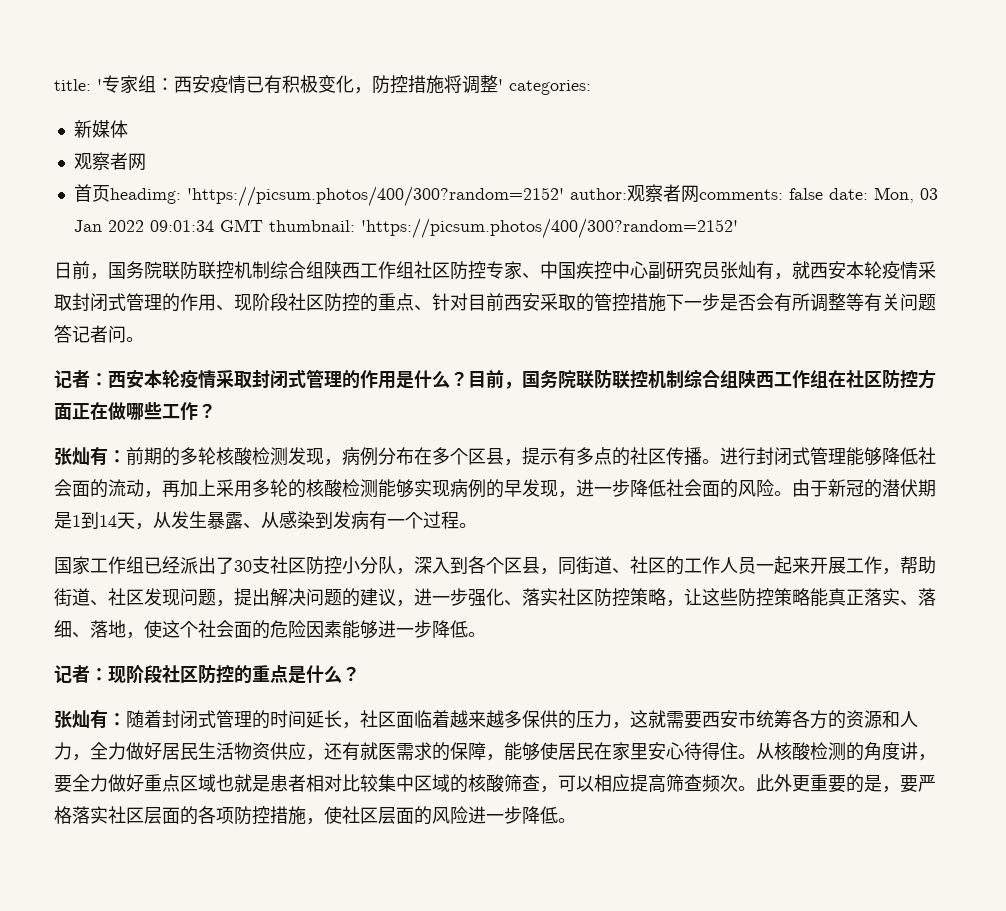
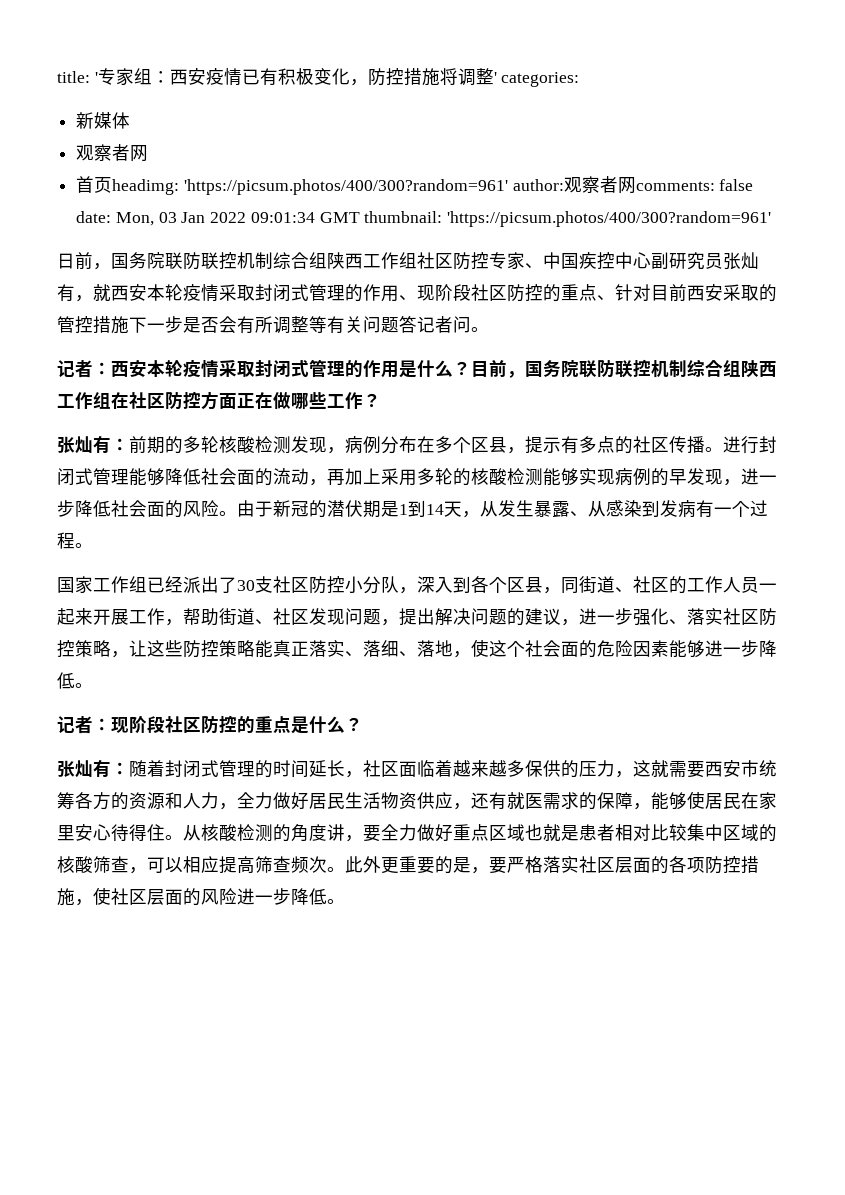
- 首页headimg: 'https://picsum.photos/400/300?random=2152' author:观察者网comments: false date: Mon, 03 Jan 2022 09:01:34 GMT thumbnail: 'https://picsum.photos/400/300?random=2152'
+ 首页headimg: 'https://picsum.photos/400/300?random=961' author:观察者网comments: false date: Mon, 03 Jan 2022 09:01:34 GMT thumbnail: 'https://picsum.photos/400/300?random=961'

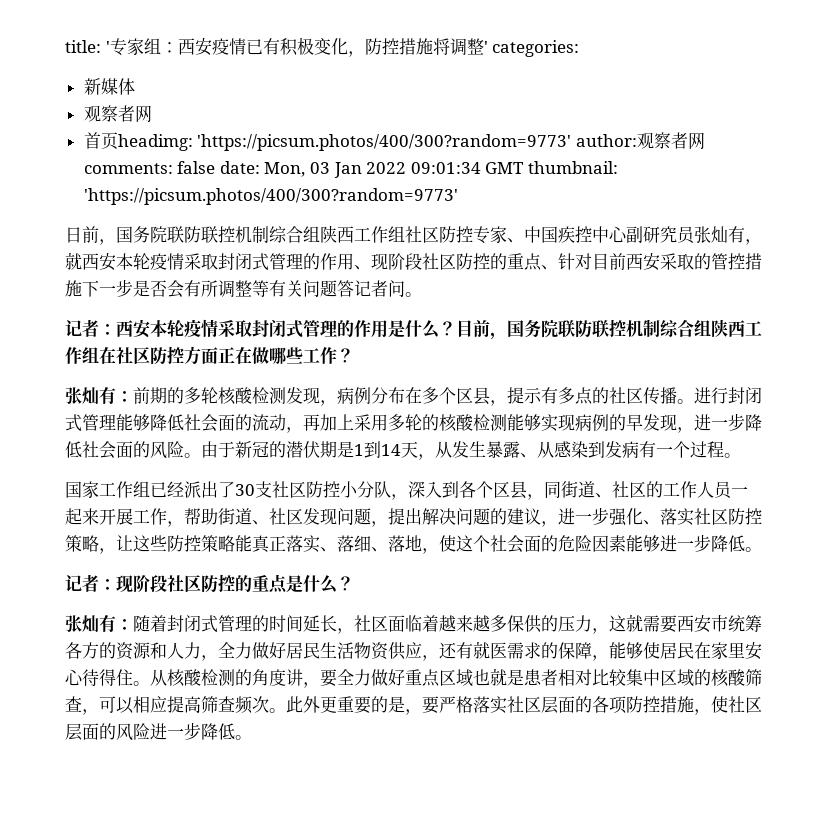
- 首页headimg: 'https://picsum.photos/400/300?random=961' author:观察者网comments: false date: Mon, 03 Jan 2022 09:01:34 GMT thumbnail: 'https://picsum.photos/400/300?random=961'
+ 首页headimg: 'https://picsum.photos/400/300?random=9773' author:观察者网comments: false date: Mon, 03 Jan 2022 09:01:34 GMT thumbnail: 'https://picsum.photos/400/300?random=9773'

